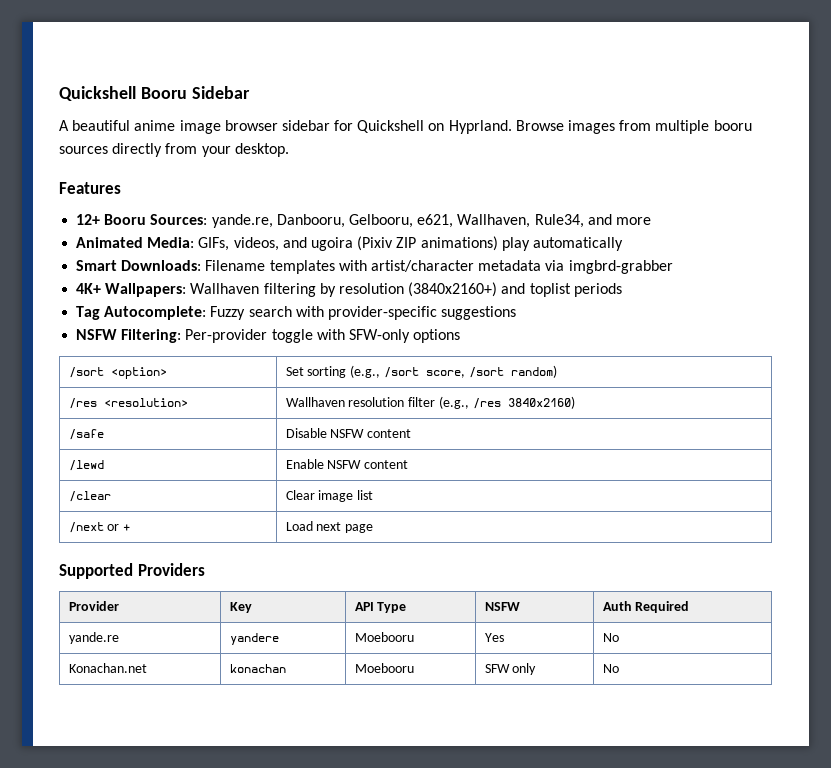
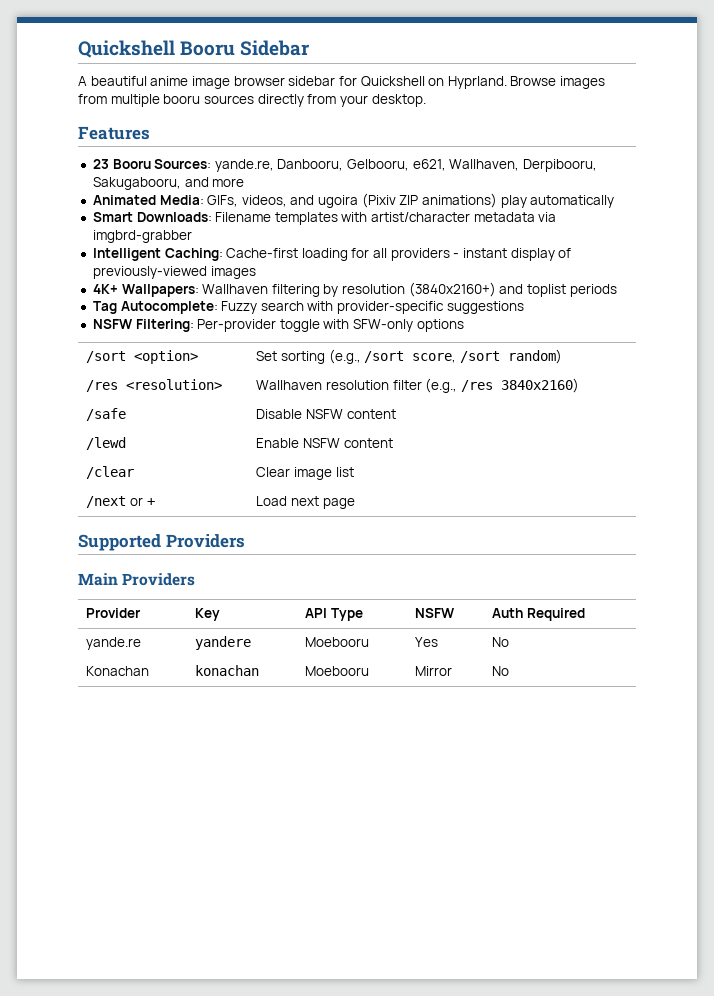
- 12+ Booru Sources: yande.re, Danbooru, Gelbooru, e621, Wallhaven, Rule34, and more
+ 23 Booru Sources: yande.re, Danbooru, Gelbooru, e621, Wallhaven, Derpibooru, Sakugabooru, and more
+ Intelligent Caching: Cache-first loading for all providers - instant display of previously-viewed images
+ Main Providers
- Konachan.net | konachan | Moebooru | SFW only | No
+ Konachan | konachan | Moebooru | Mirror | No

